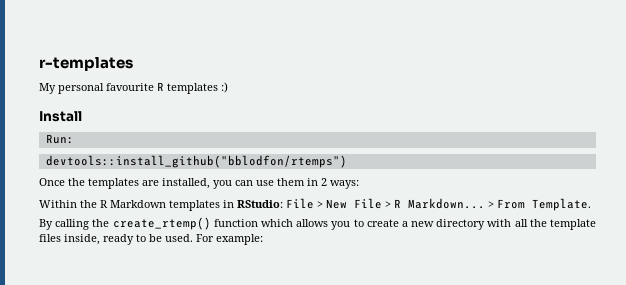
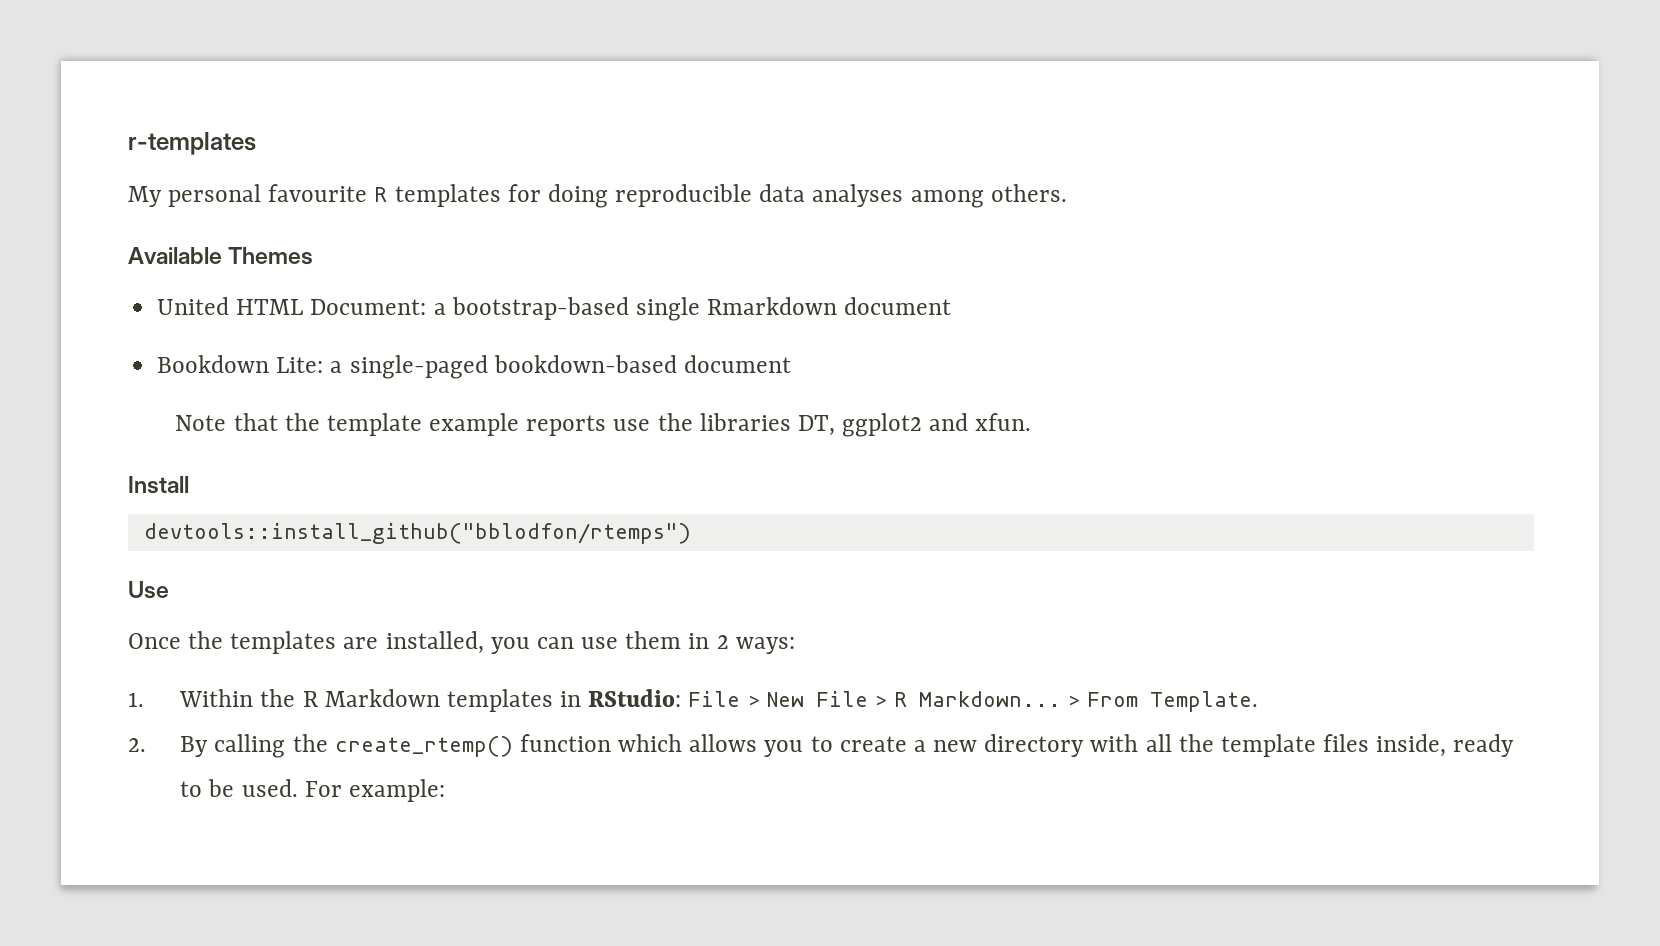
- My personal favourite R templates :)
+ My personal favourite R templates for doing reproducible data analyses among others.
+ Available Themes
+ United HTML Document: a bootstrap-based single Rmarkdown document
+ Bookdown Lite: a single-paged bookdown-based document
+ Note that the template example reports use the libraries DT, ggplot2 and xfun.
- Run:
  devtools::install_github("bblodfon/rtemps")
+ Use
- Within the R Markdown templates in RStudio: File > New File > R Markdown...
+ 1. Within the R Markdown templates in RStudio: File > New File > R Markdown...
- By calling the create_rtemp() function which allows you to create a new directory with all the template files inside, ready to be used.
+ 2. By calling the create_rtemp() function which allows you to create a new directory with all the template files inside, ready to be used.

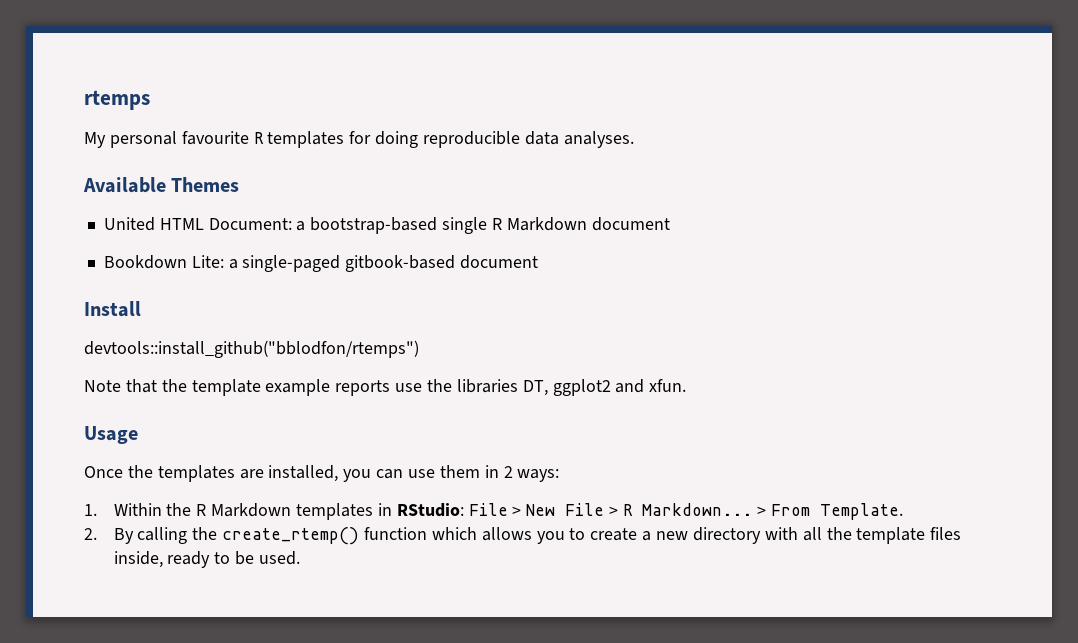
- r-templates
+ rtemps
- My personal favourite R templates for doing reproducible data analyses among others.
+ My personal favourite R templates for doing reproducible data analyses.
- United HTML Document: a bootstrap-based single Rmarkdown document
+ United HTML Document: a bootstrap-based single R Markdown document
- Bookdown Lite: a single-paged bookdown-based document
+ Bookdown Lite: a single-paged gitbook-based document
+ Install
+ devtools::install_github("bblodfon/rtemps")
- Install
- devtools::install_github("bblodfon/rtemps")
- Use
+ Usage
- For example:

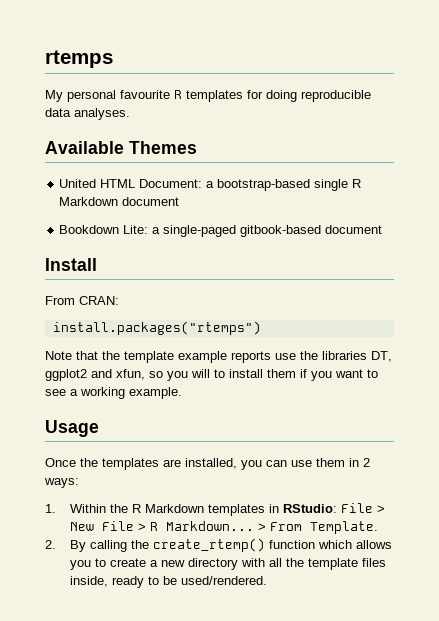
- devtools::install_github("bblodfon/rtemps")
+ From CRAN:
+ install.packages("rtemps")
- Note that the template example reports use the libraries DT, ggplot2 and xfun.
+ Note that the template example reports use the libraries DT, ggplot2 and xfun, so you will to install them if you want to see a working example.
- 2. By calling the create_rtemp() function which allows you to create a new directory with all the template files inside, ready to be used.
+ 2. By calling the create_rtemp() function which allows you to create a new directory with all the template files inside, ready to be used/rendered.

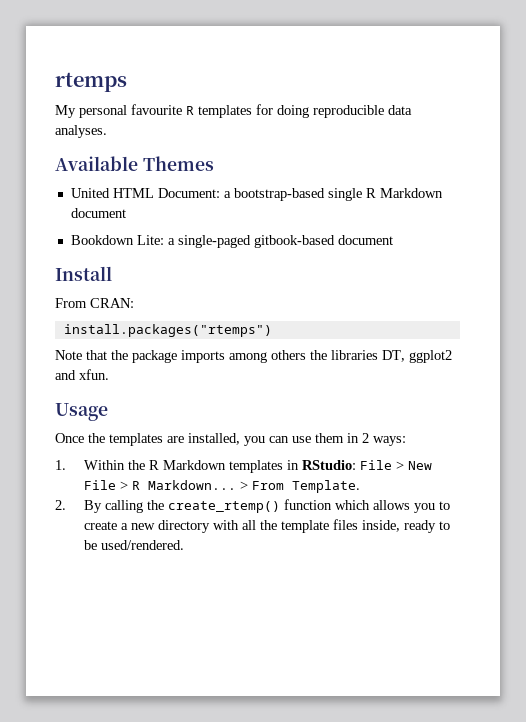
- Note that the template example reports use the libraries DT, ggplot2 and xfun, so you will to install them if you want to see a working example.
+ Note that the package imports among others the libraries DT, ggplot2 and xfun.

